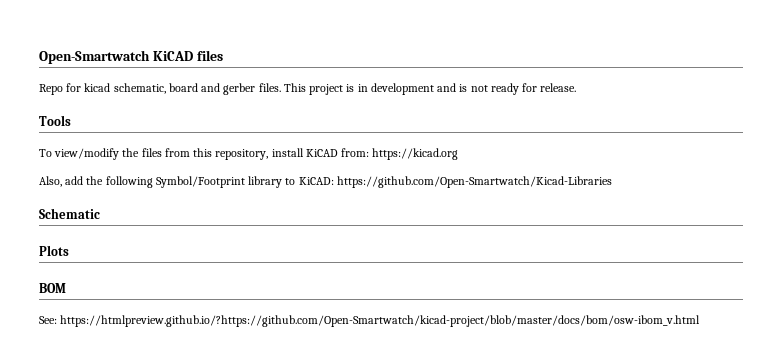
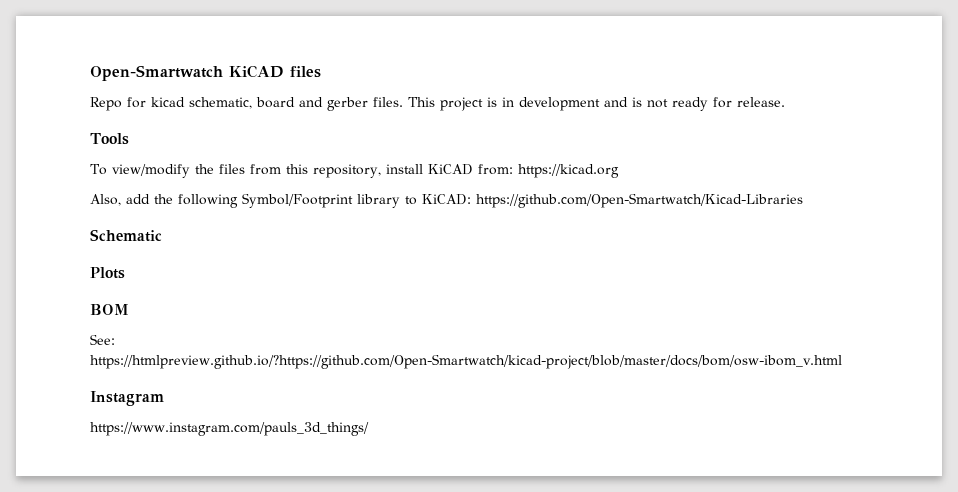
+ Instagram
+ https://www.instagram.com/pauls_3d_things/

